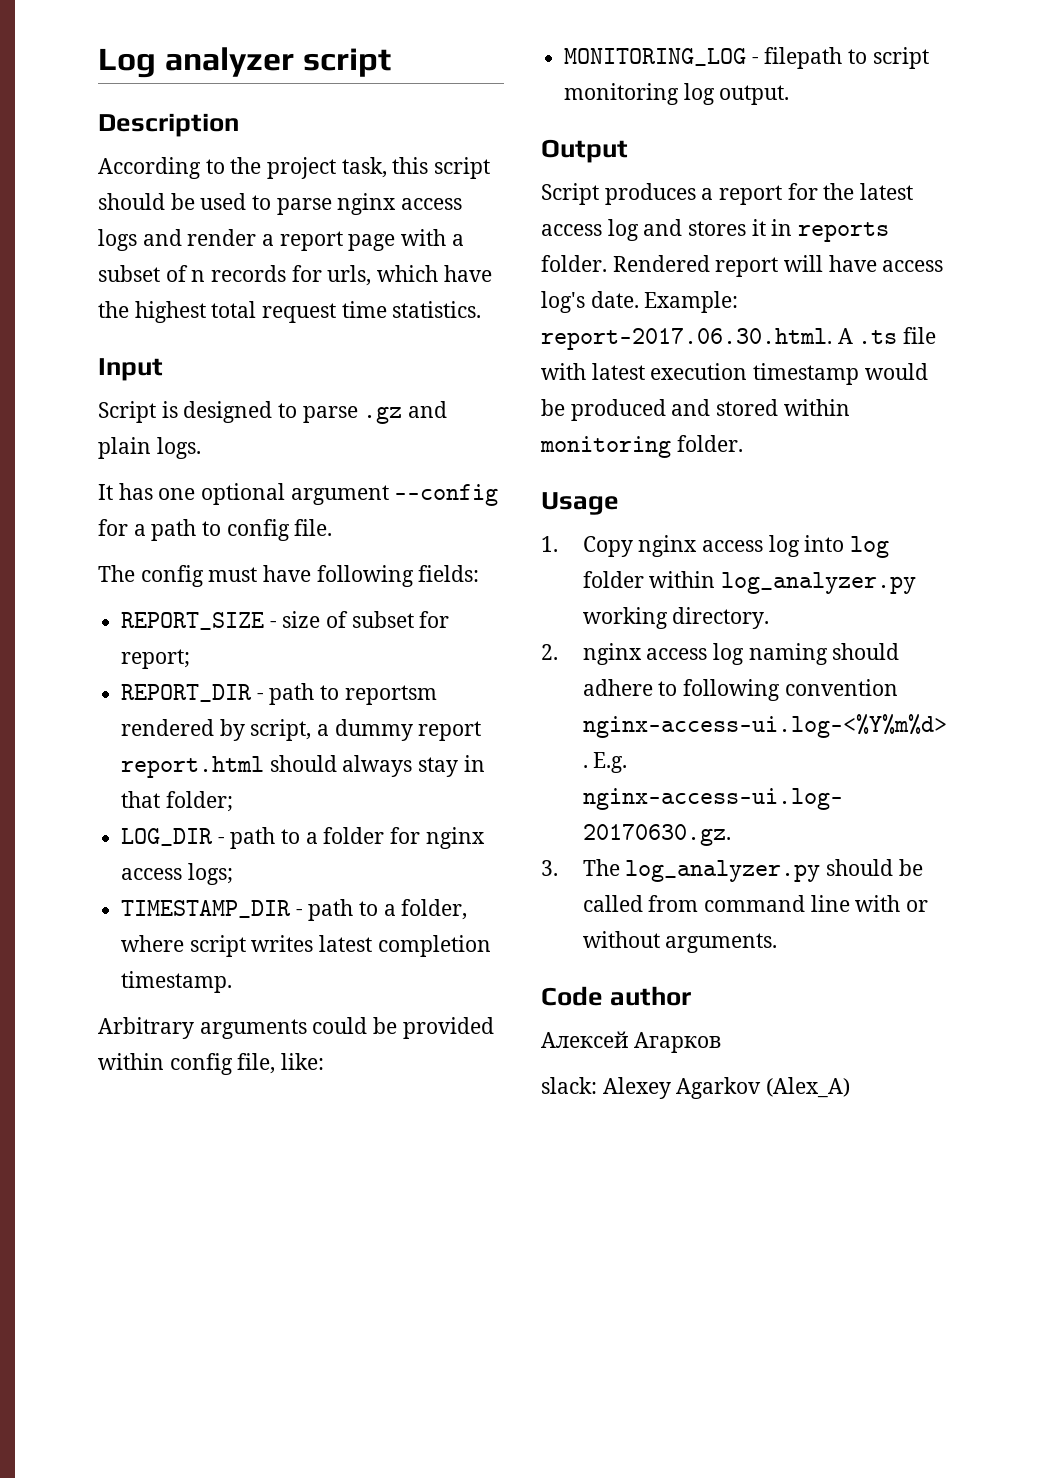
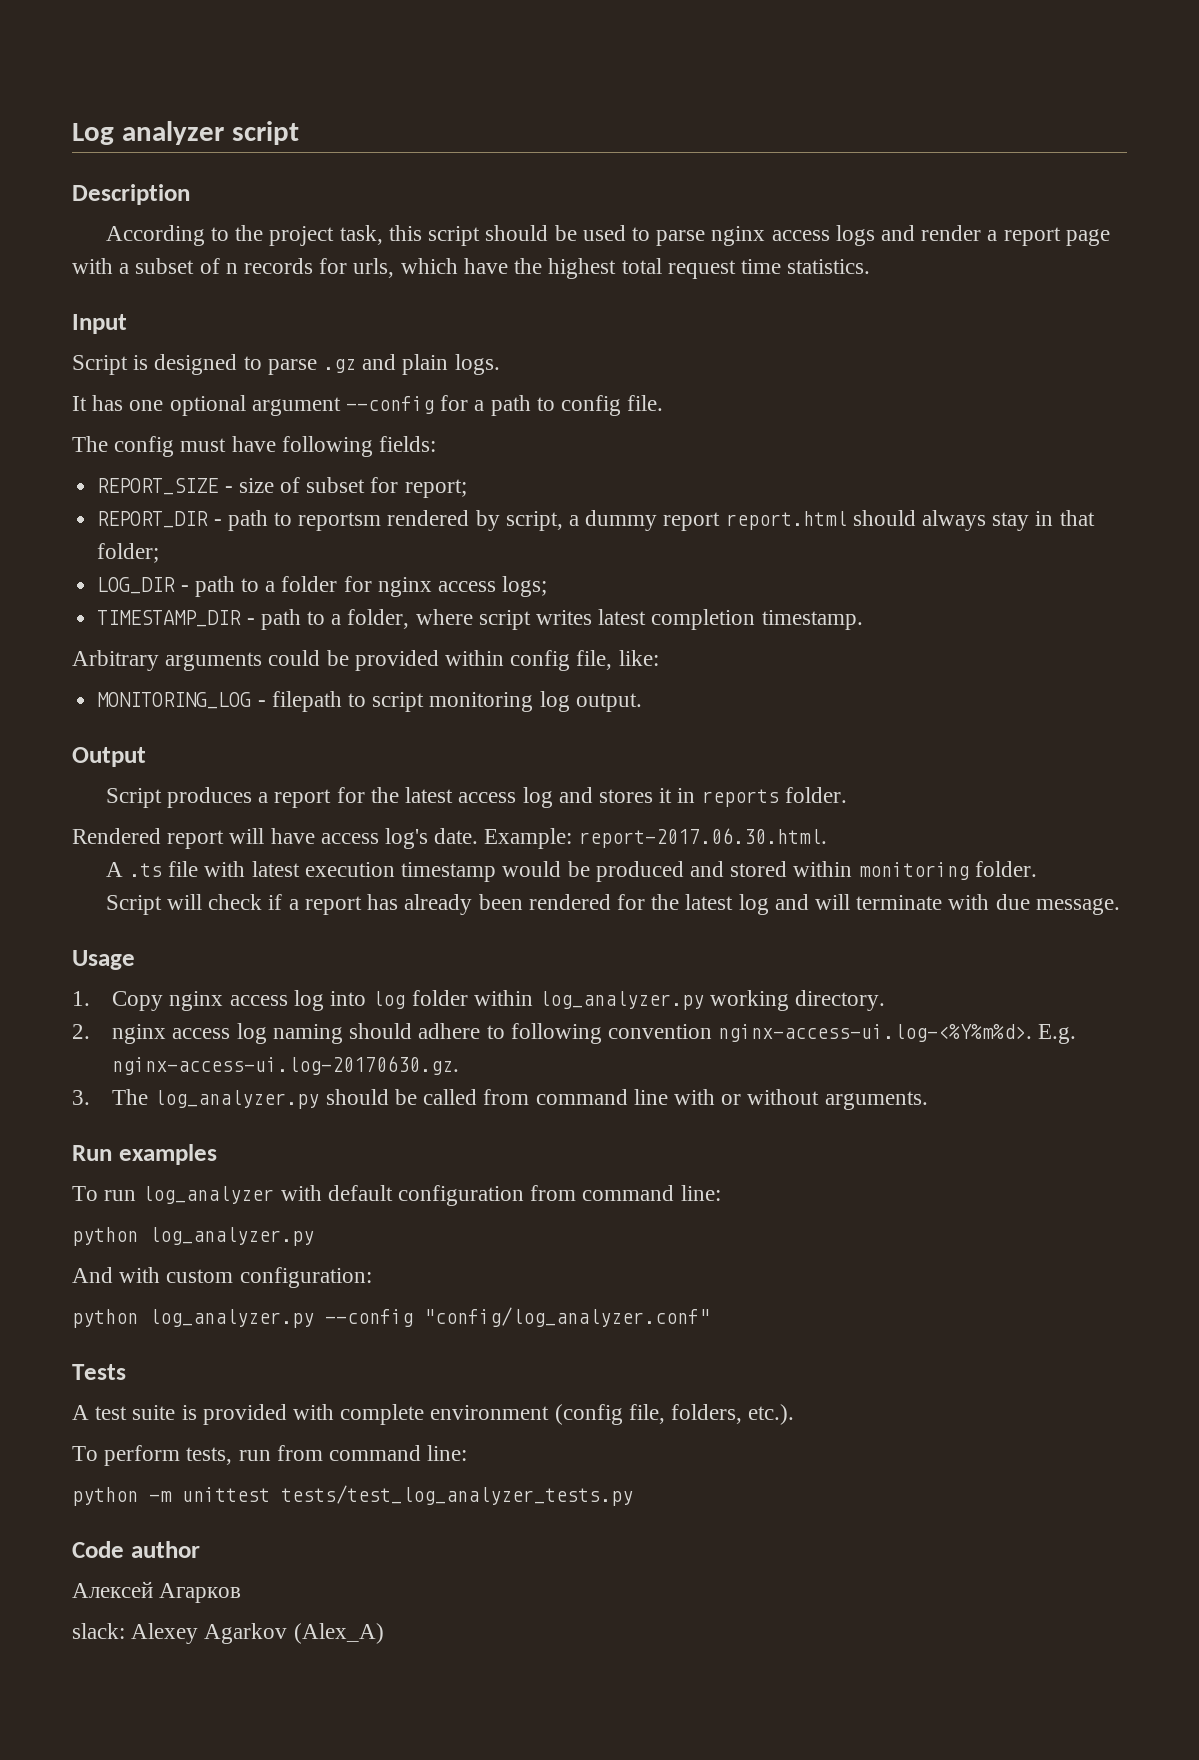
- Script produces a report for the latest access log and stores it in reports folder. Rendered report will have access log's date.
+ Script produces a report for the latest access log and stores it in reports folder.
+ Rendered report will have access log's date.
- Example: report-2017.06.30.html. A .ts file with latest execution timestamp would be produced and stored within monitoring folder.
+ Example: report-2017.06.30.html.
+ A .ts file with latest execution timestamp would be produced and stored within monitoring folder.
+ Script will check if a report has already been rendered for the latest log and will terminate with due message.
+ Run examples
+ To run log_analyzer with default configuration from command line:
+ python log_analyzer.py
+ And with custom configuration:
+ python log_analyzer.py --config "config/log_analyzer.conf"
+ Tests
+ A test suite is provided with complete environment (config file, folders, etc.).
+ To perform tests, run from command line:
+ python -m unittest tests/test_log_analyzer_tests.py

